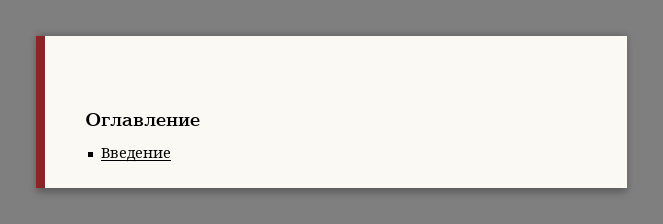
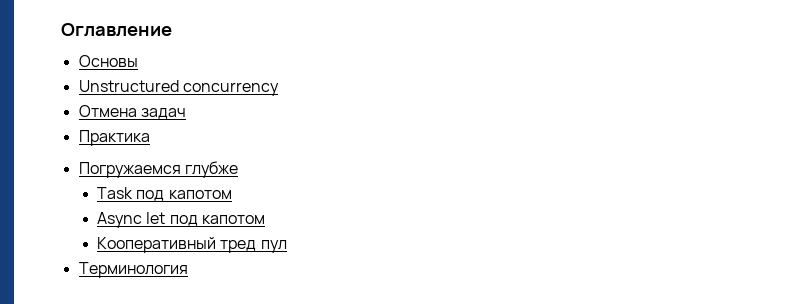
- Введение
+ Основы
+ Unstructured concurrency
+ Отмена задач
+ Практика
+ Погружаемся глубже
+ Task под капотом
+ Async let под капотом
+ Кооперативный тред пул
+ Терминология

